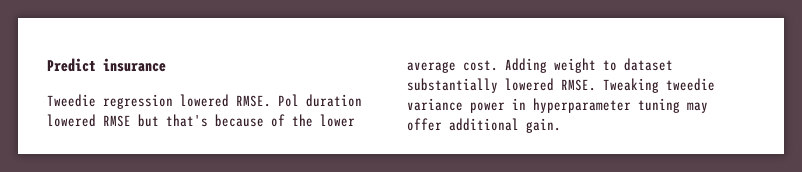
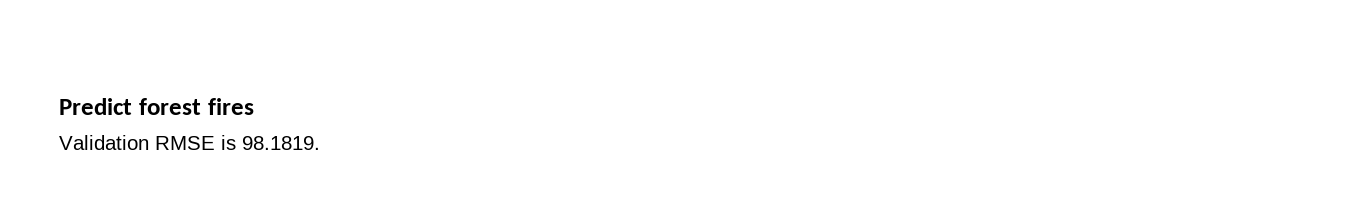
- Predict insurance
- Tweedie regression lowered RMSE. Pol duration lowered RMSE but that's because of the lower average cost. Adding weight to dataset substantially lowered RMSE. Tweaking tweedie variance power in hyperparameter tuning may offer additional gain.
+ Predict forest fires
+ Validation RMSE is 98.1819.

